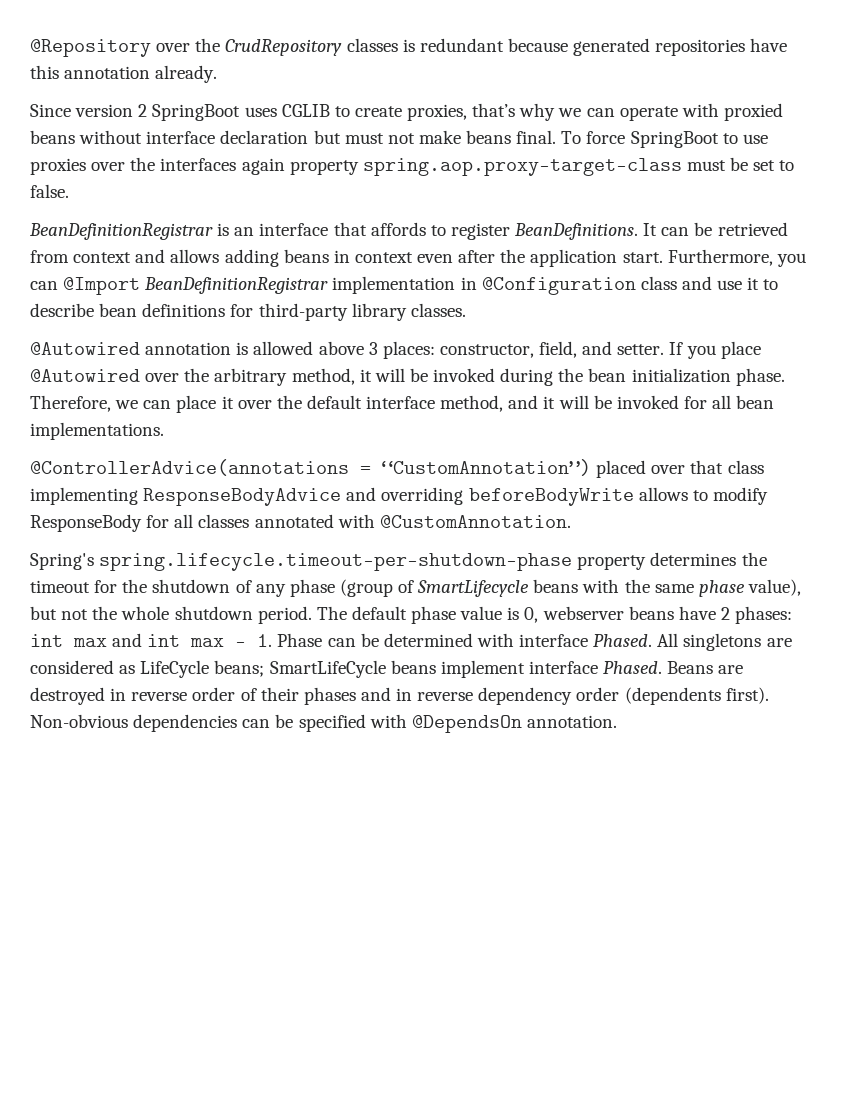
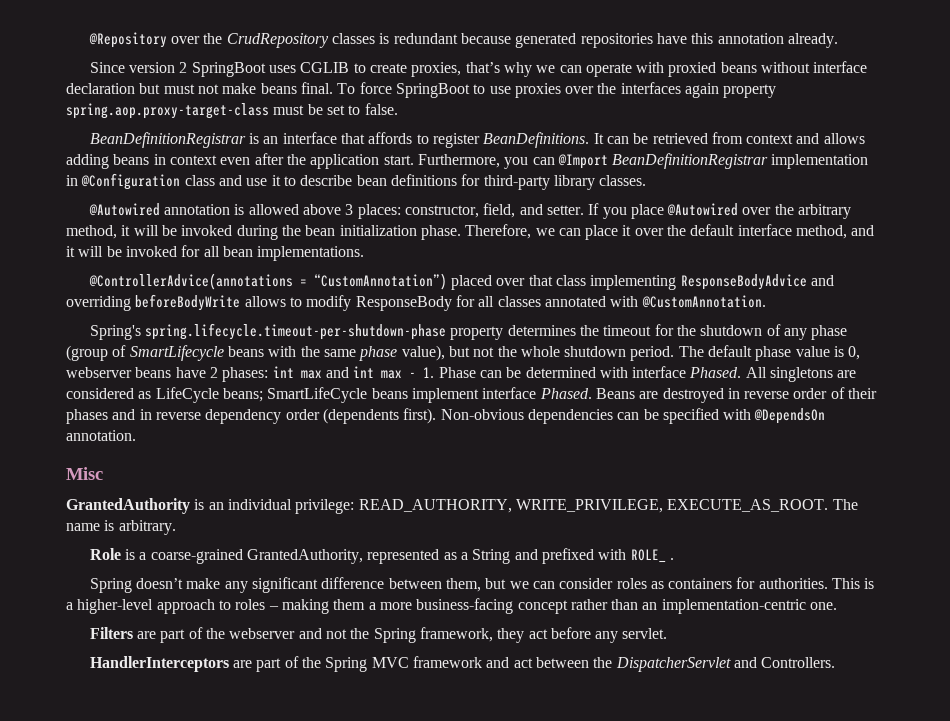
+ Misc
+ GrantedAuthority is an individual privilege: READ_AUTHORITY, WRITE_PRIVILEGE, EXECUTE_AS_ROOT. The name is arbitrary.
+ Role is a coarse-grained GrantedAuthority, represented as a String and prefixed with ROLE_ .
+ Spring doesn’t make any significant difference between them, but we can consider roles as containers for authorities. This is a higher-level approach to roles – making them a more business-facing concept rather than an implementation-centric one.
+ Filters are part of the webserver and not the Spring framework, they act before any servlet.
+ HandlerInterceptors are part of the Spring MVC framework and act between the DispatcherServlet and Controllers.

